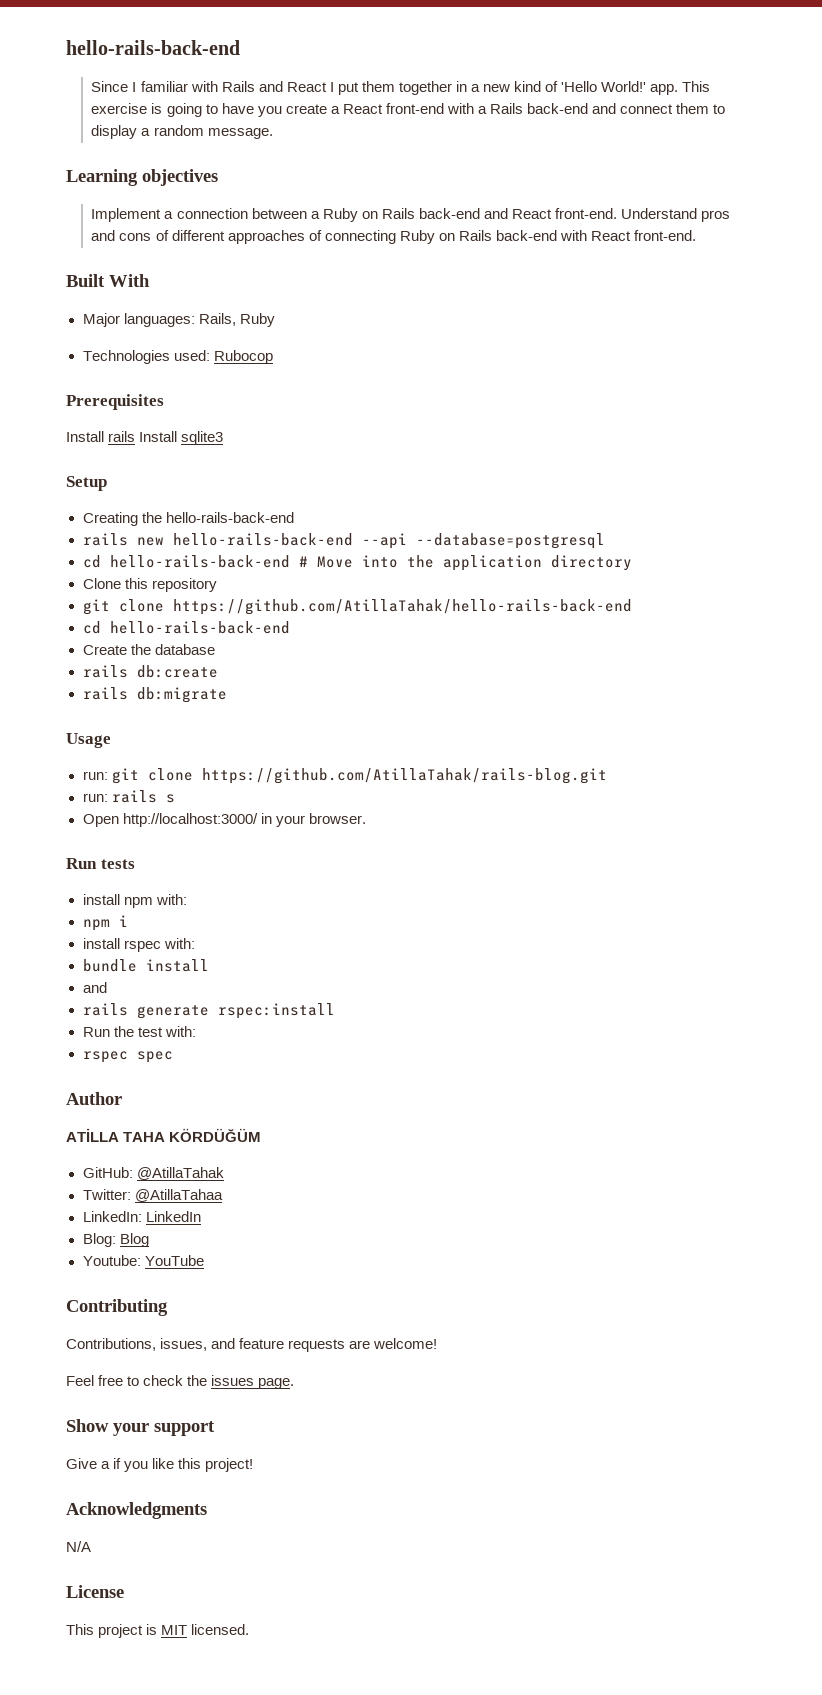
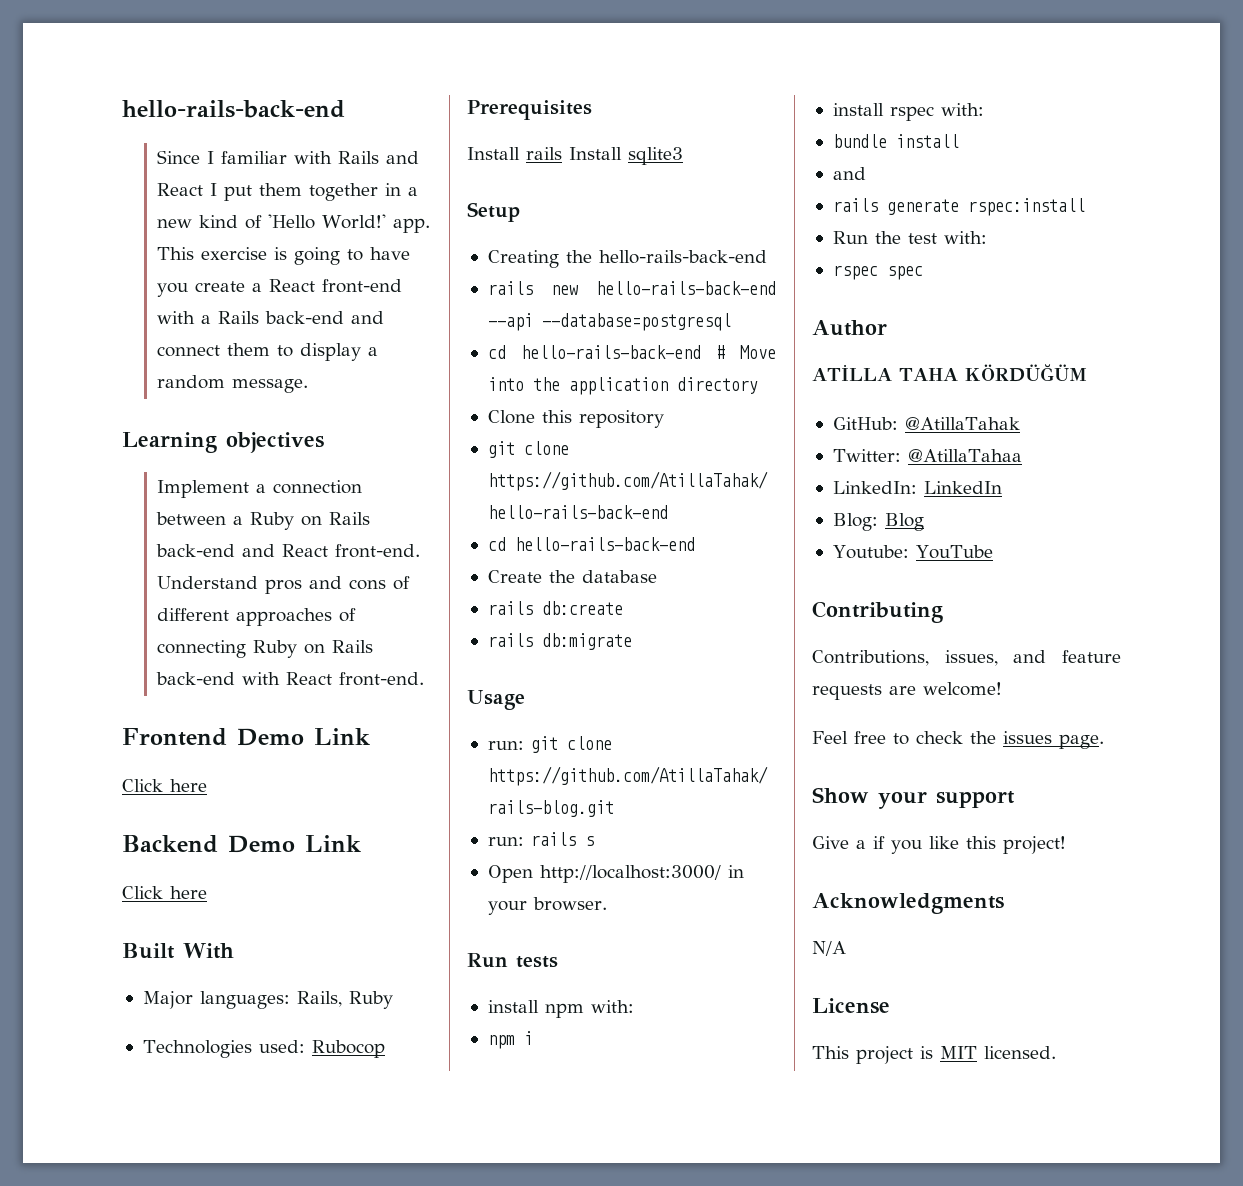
+ Frontend Demo Link
+ Click here
+ Backend Demo Link
+ Click here

